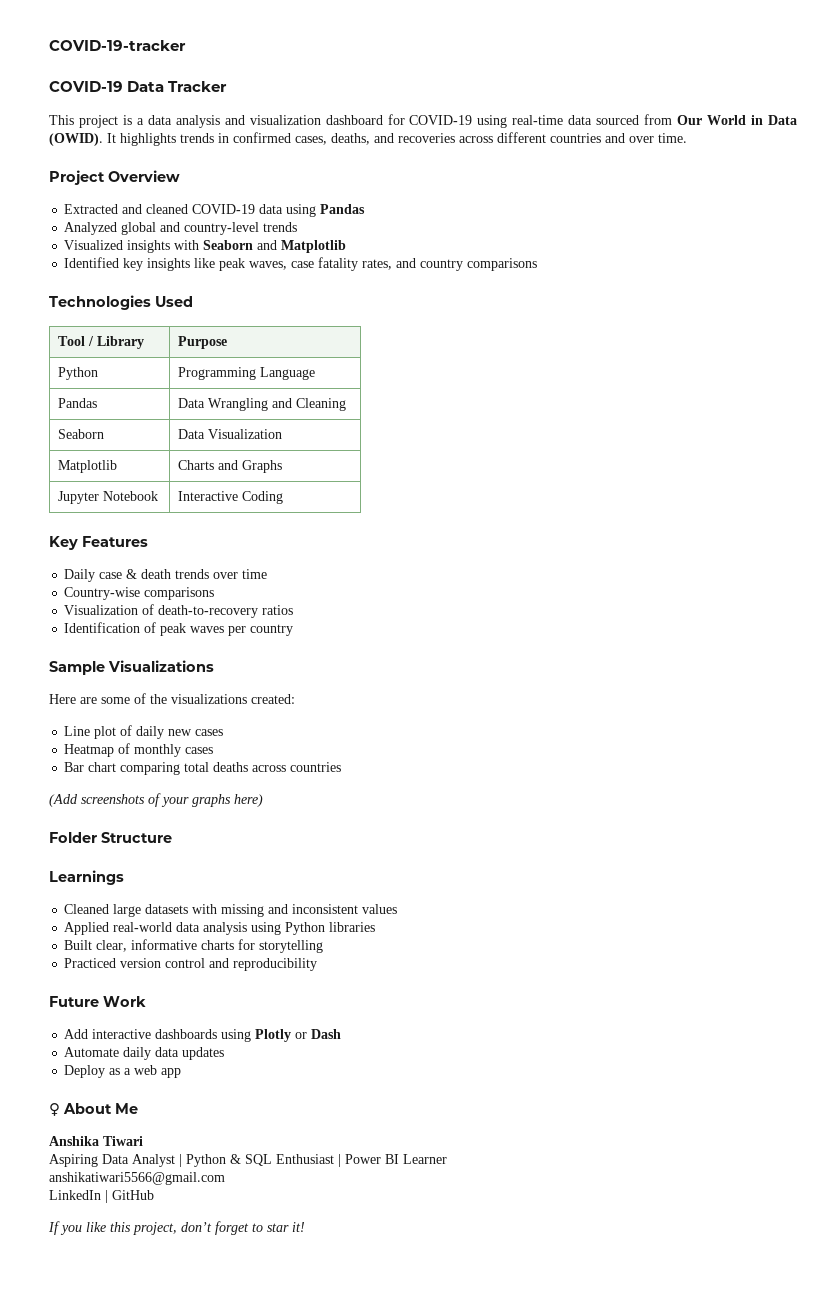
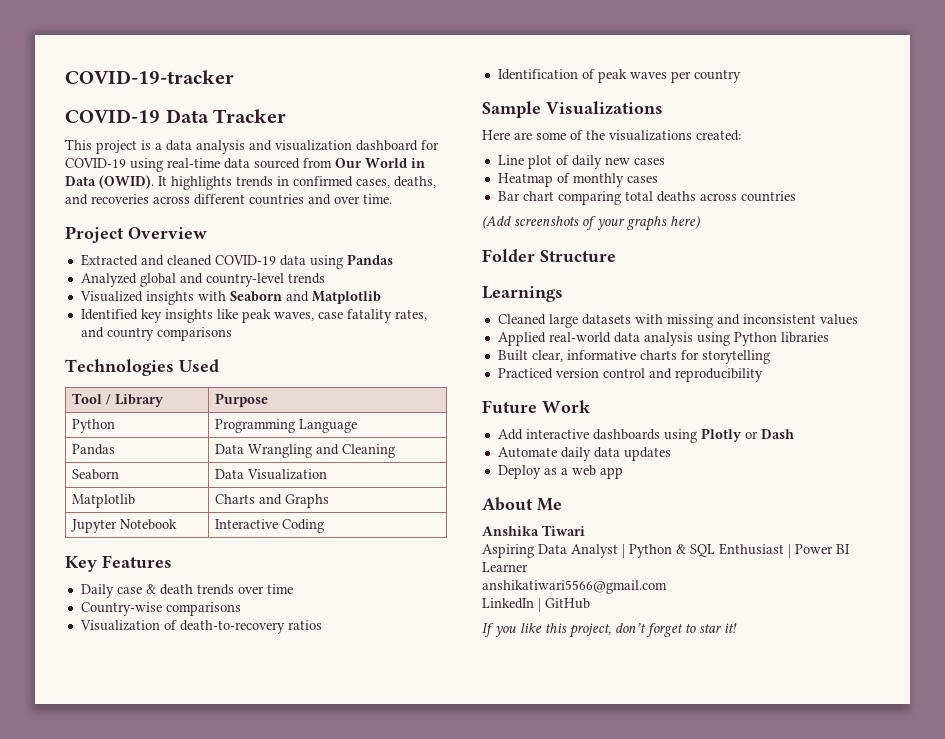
- ♀ About Me
+ About Me

